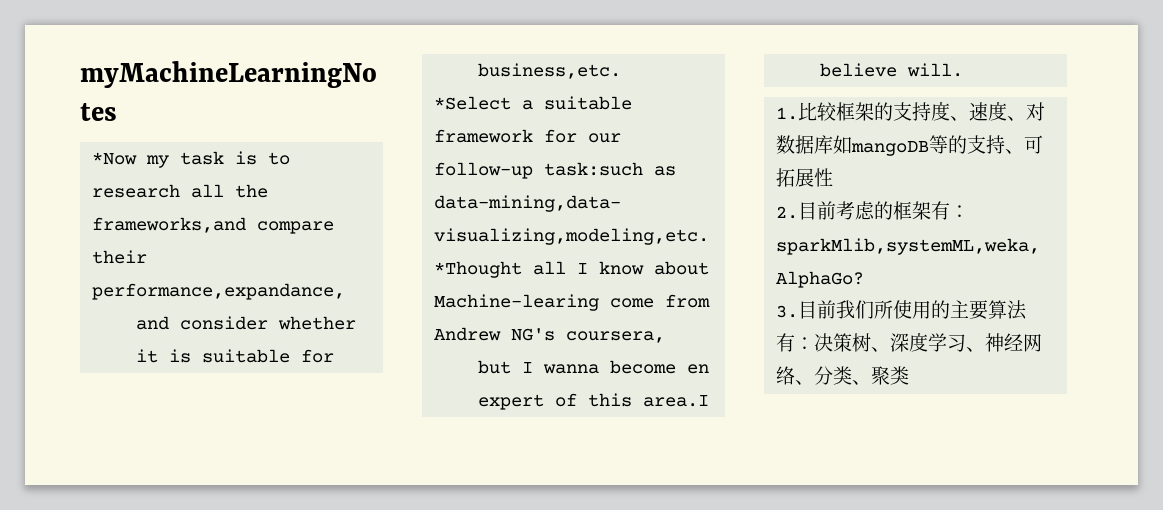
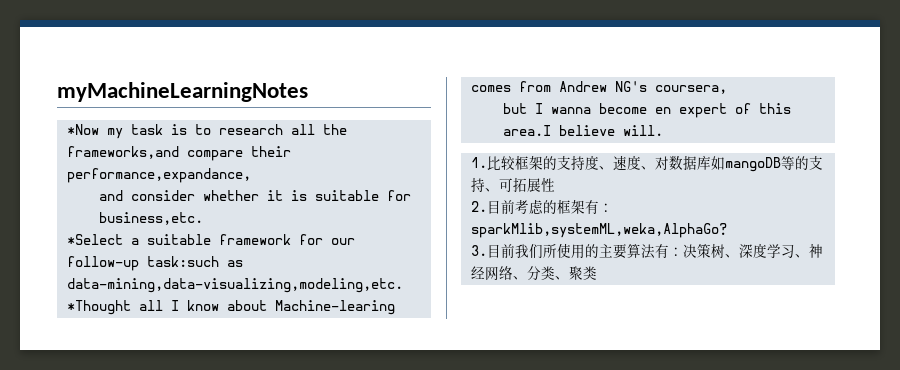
- *Thought all I know about Machine-learing come from Andrew NG's coursera,
+ *Thought all I know about Machine-learing comes from Andrew NG's coursera,

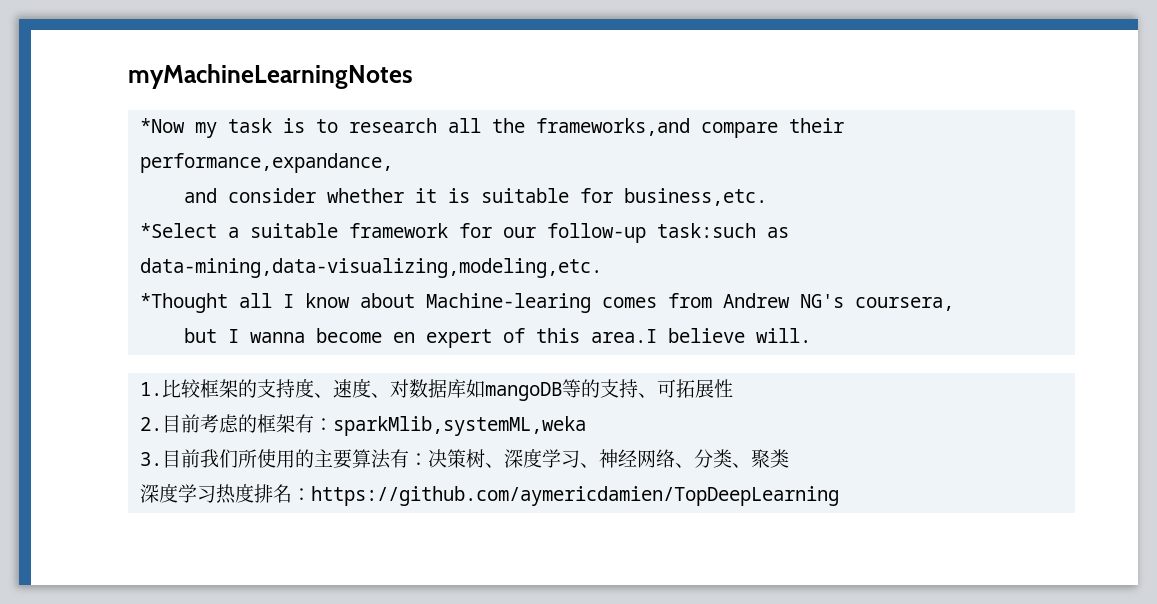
- 2.目前考虑的框架有：sparkMlib,systemML,weka,AlphaGo?
+ 2.目前考虑的框架有：sparkMlib,systemML,weka
+ 深度学习热度排名：https://github.com/aymericdamien/TopDeepLearning

